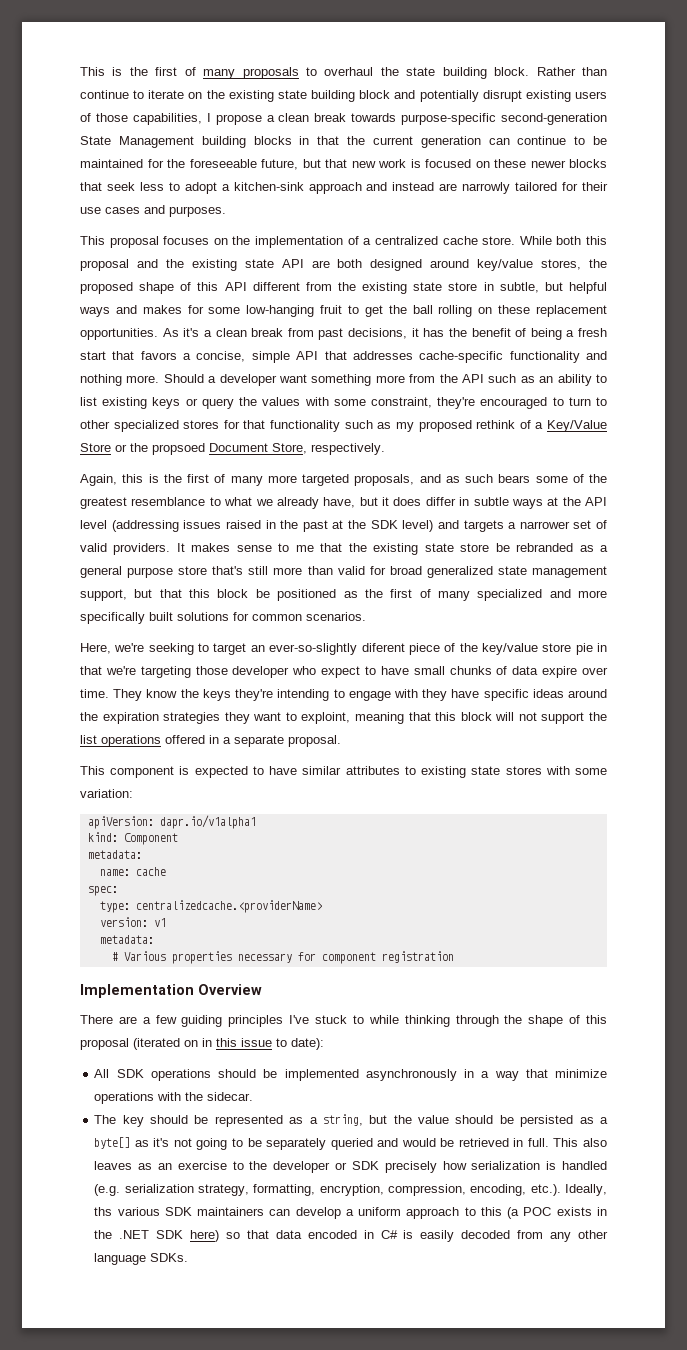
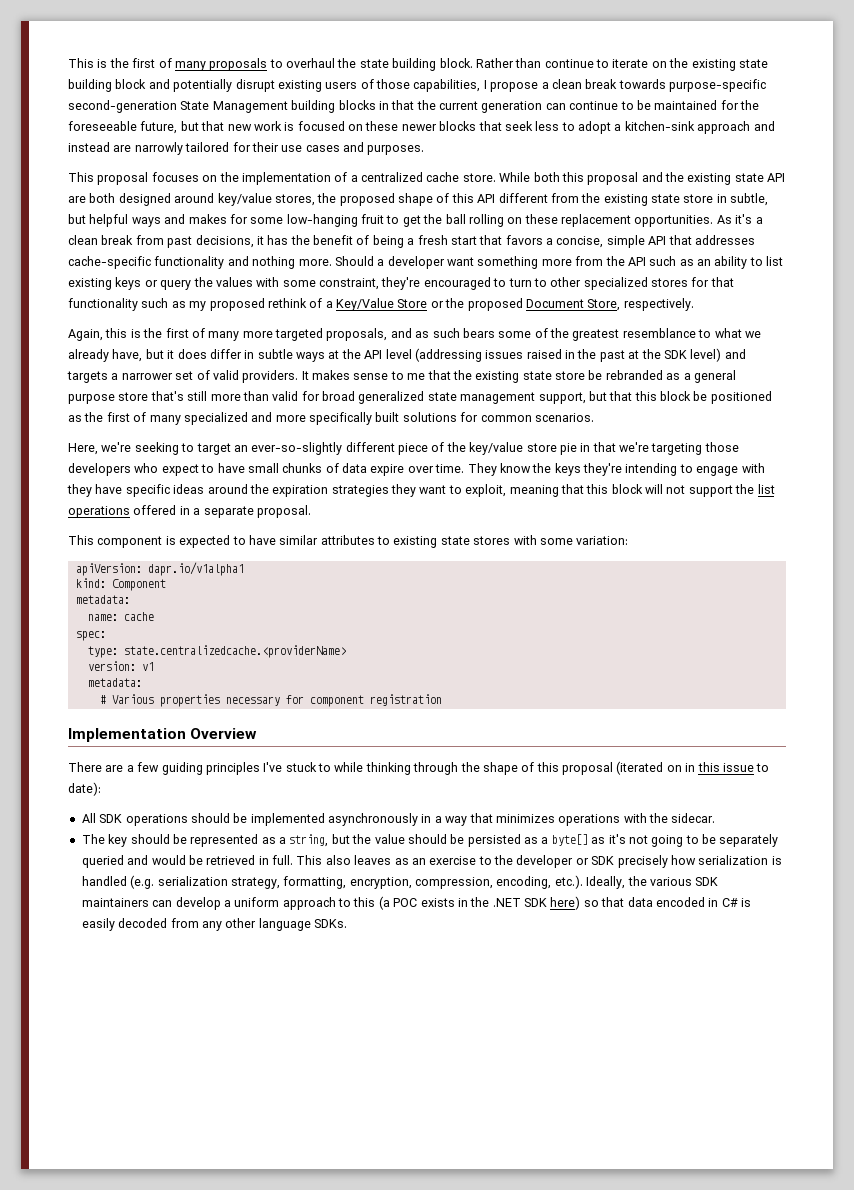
- Should a developer want something more from the API such as an ability to list existing keys or query the values with some constraint, they're encouraged to turn to other specialized stores for that functionality such as my proposed rethink of a Key/Value Store or the propsoed Document Store, respectively.
+ Should a developer want something more from the API such as an ability to list existing keys or query the values with some constraint, they're encouraged to turn to other specialized stores for that functionality such as my proposed rethink of a Key/Value Store or the proposed Document Store, respectively.
- Here, we're seeking to target an ever-so-slightly diferent piece of the key/value store pie in that we're targeting those developer who expect to have small chunks of data expire over time.
+ Here, we're seeking to target an ever-so-slightly different piece of the key/value store pie in that we're targeting those developers who expect to have small chunks of data expire over time.
- They know the keys they're intending to engage with they have specific ideas around the expiration strategies they want to exploint, meaning that this block will not support the list operations offered in a separate proposal.
+ They know the keys they're intending to engage with they have specific ideas around the expiration strategies they want to exploit, meaning that this block will not support the list operations offered in a separate proposal.
- type: centralizedcache.<providerName>
+ type: state.centralizedcache.<providerName>
- All SDK operations should be implemented asynchronously in a way that minimize operations with the sidecar.
+ All SDK operations should be implemented asynchronously in a way that minimizes operations with the sidecar.
- This also leaves as an exercise to the developer or SDK precisely how serialization is handled (e.g. serialization strategy, formatting, encryption, compression, encoding, etc.). Ideally, ths various SDK maintainers can develop a uniform approach to this (a POC exists in the .NET SDK here) so that data encoded in C# is easily decoded from any other language SDKs.
+ This also leaves as an exercise to the developer or SDK precisely how serialization is handled (e.g. serialization strategy, formatting, encryption, compression, encoding, etc.). Ideally, the various SDK maintainers can develop a uniform approach to this (a POC exists in the .NET SDK here) so that data encoded in C# is easily decoded from any other language SDKs.

